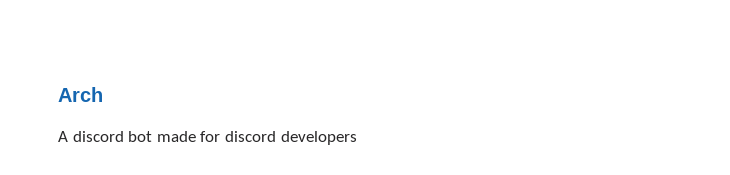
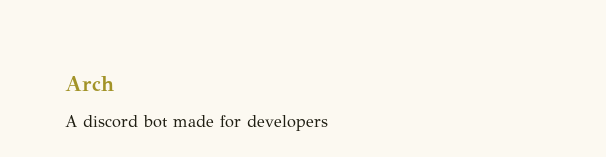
- A discord bot made for discord developers
+ A discord bot made for developers

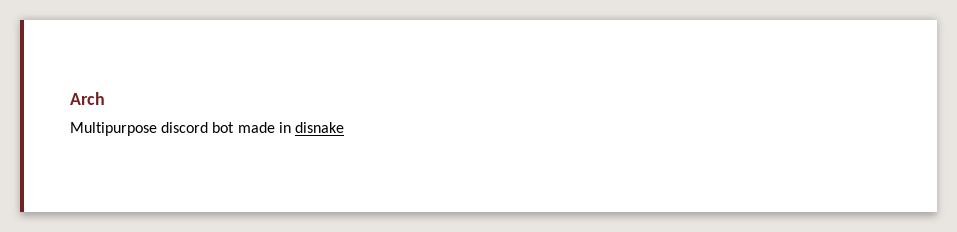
- A discord bot made for developers
+ Multipurpose discord bot made in disnake

